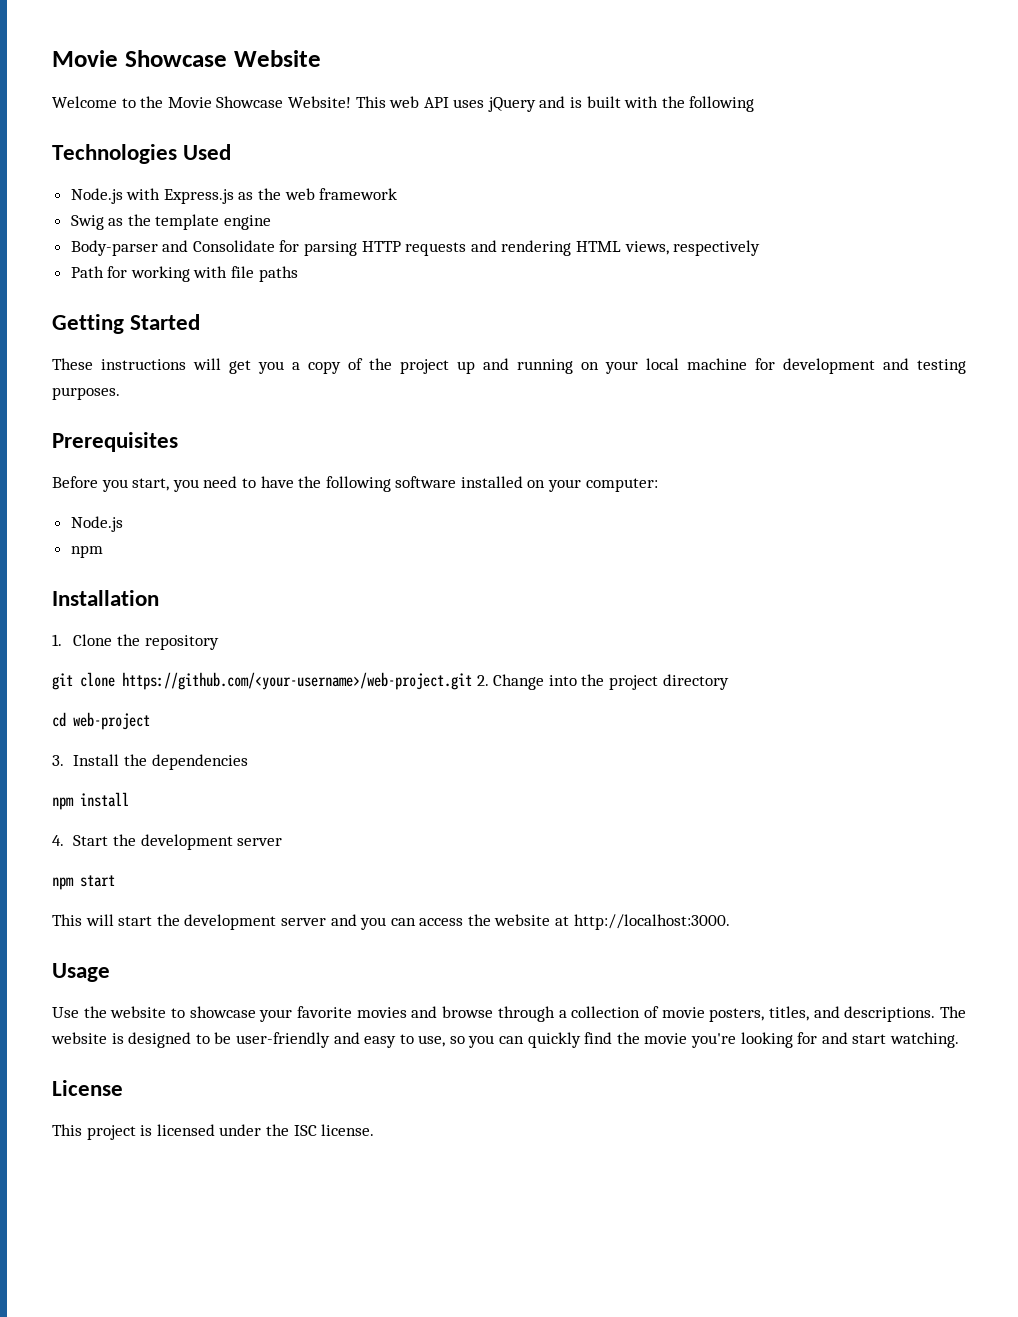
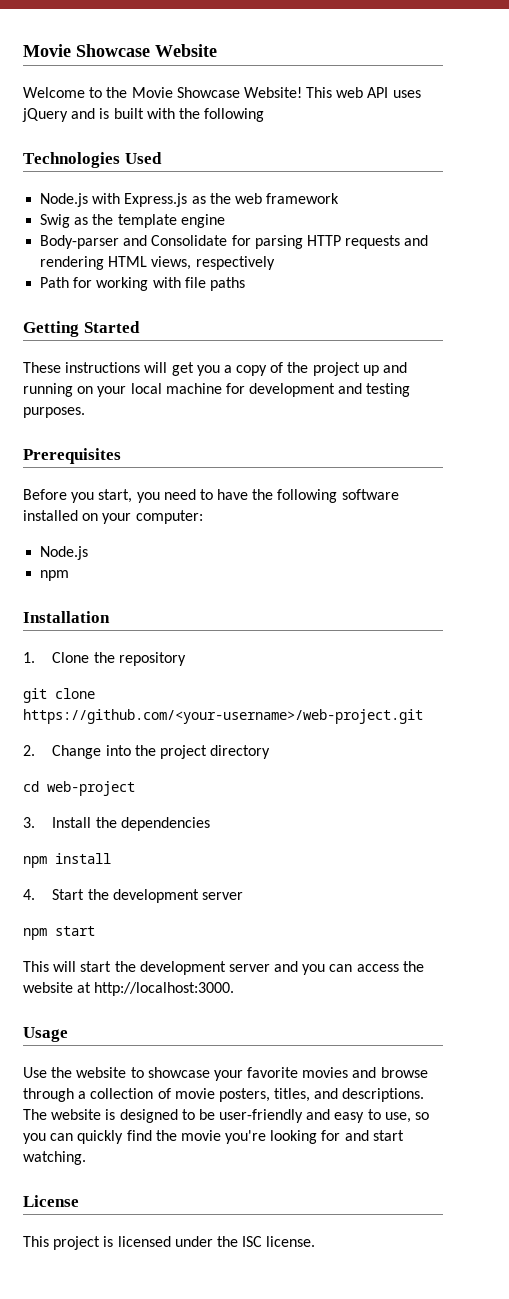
- git clone https://github.com/<your-username>/web-project.git 2. Change into the project directory
+ git clone https://github.com/<your-username>/web-project.git
+ 2. Change into the project directory

